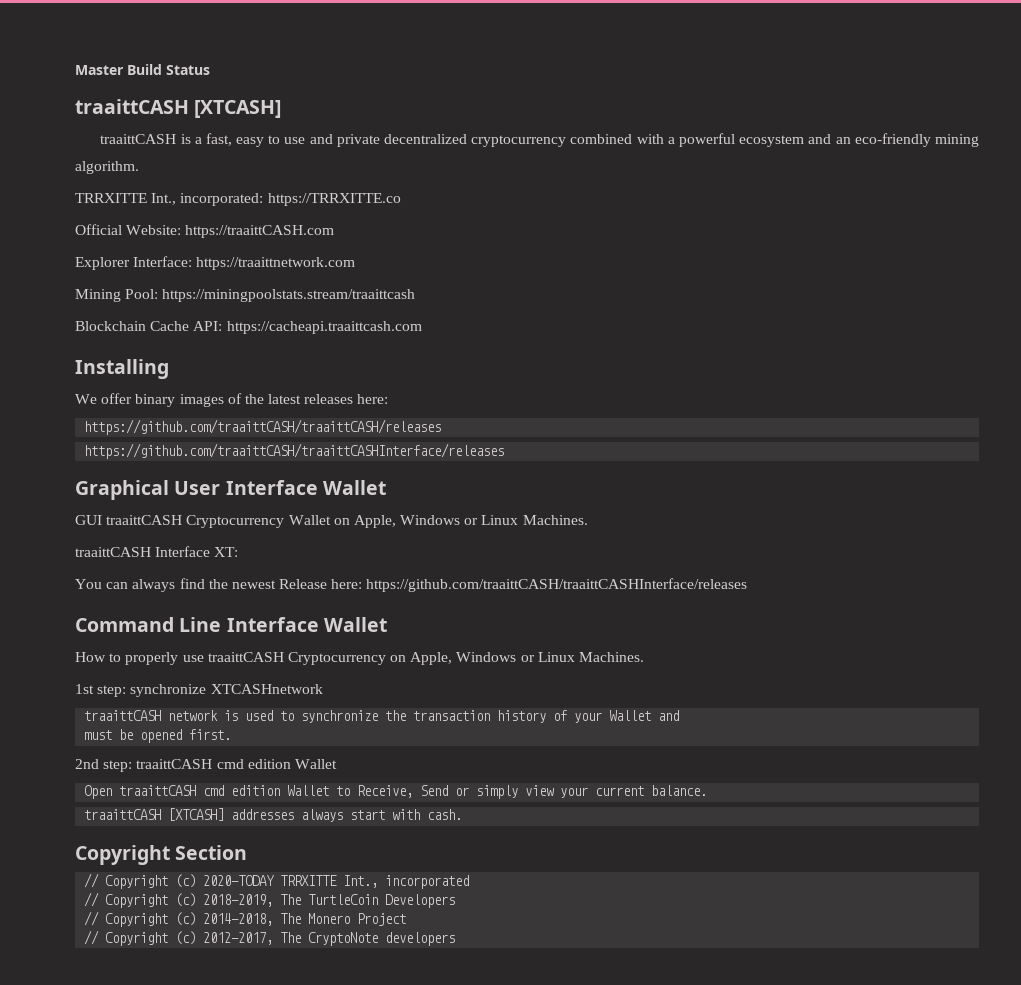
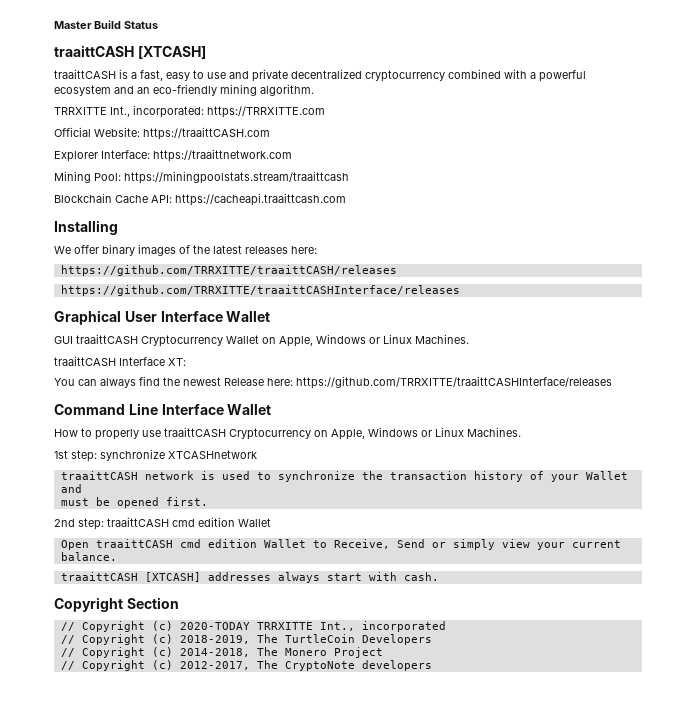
- TRRXITTE Int., incorporated: https://TRRXITTE.co
+ TRRXITTE Int., incorporated: https://TRRXITTE.com
- https://github.com/traaittCASH/traaittCASH/releases
- https://github.com/traaittCASH/traaittCASHInterface/releases
+ https://github.com/TRRXITTE/traaittCASH/releases
+ https://github.com/TRRXITTE/traaittCASHInterface/releases
- You can always find the newest Release here: https://github.com/traaittCASH/traaittCASHInterface/releases
+ You can always find the newest Release here: https://github.com/TRRXITTE/traaittCASHInterface/releases

